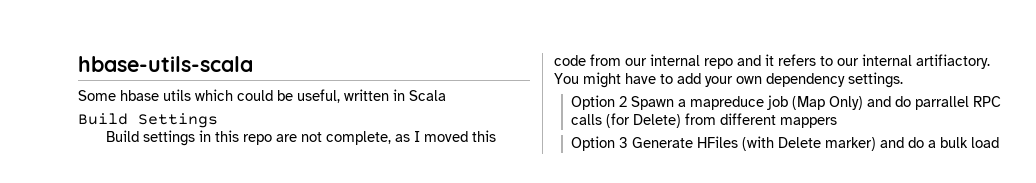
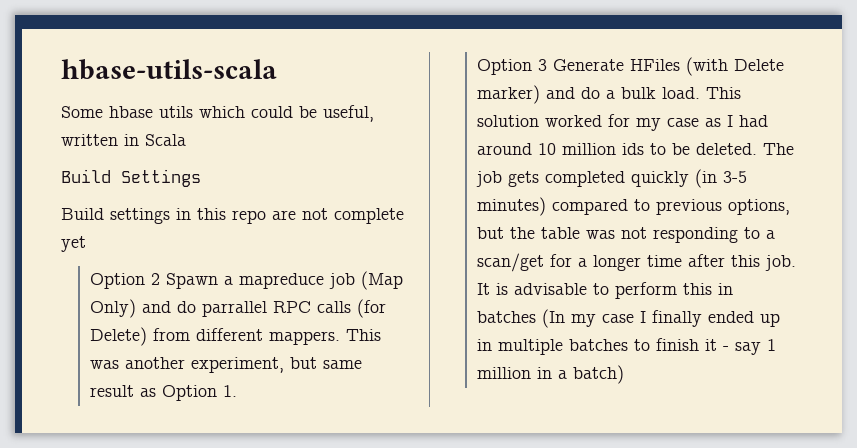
- Build settings in this repo are not complete, as I moved this code from our internal repo and it refers to our internal artifiactory. You might have to add your own dependency settings.
+ Build settings in this repo are not complete yet
- Option 2 Spawn a mapreduce job (Map Only) and do parrallel RPC calls (for Delete) from different mappers
+ Option 2 Spawn a mapreduce job (Map Only) and do parrallel RPC calls (for Delete) from different mappers. This was another experiment, but same result as Option 1.
- Option 3 Generate HFiles (with Delete marker) and do a bulk load
+ Option 3 Generate HFiles (with Delete marker) and do a bulk load. This solution worked for my case as I had around 10 million ids to be deleted. The job gets completed quickly (in 3-5 minutes) compared to previous options, but the table was not responding to a scan/get for a longer time after this job. It is advisable to perform this in batches (In my case I finally ended up in multiple batches to finish it - say 1 million in a batch)

